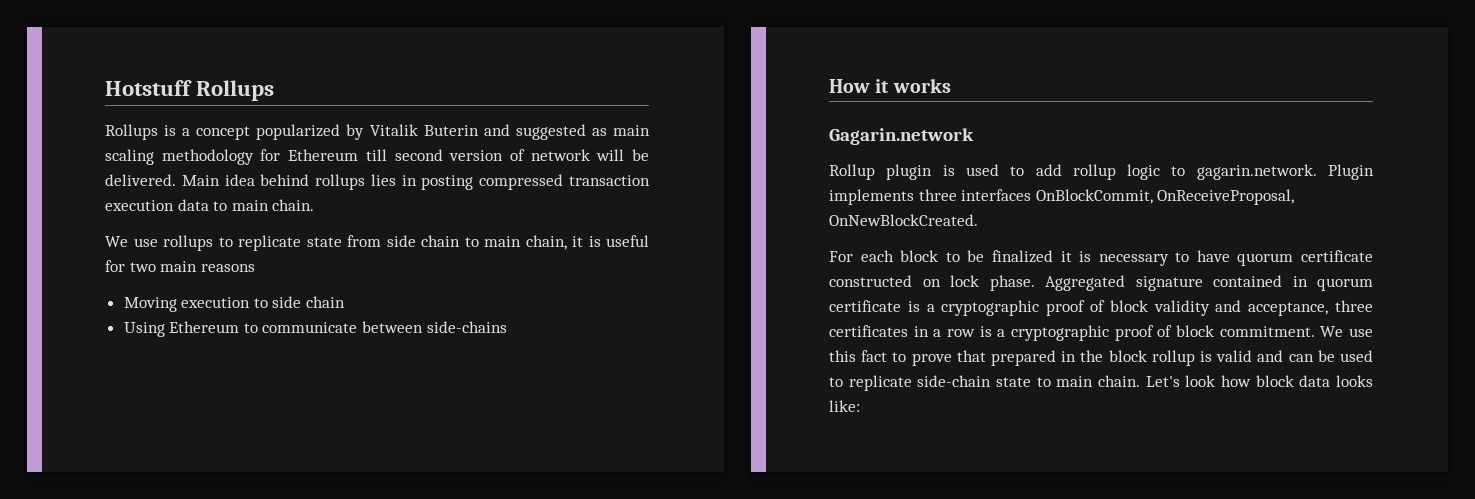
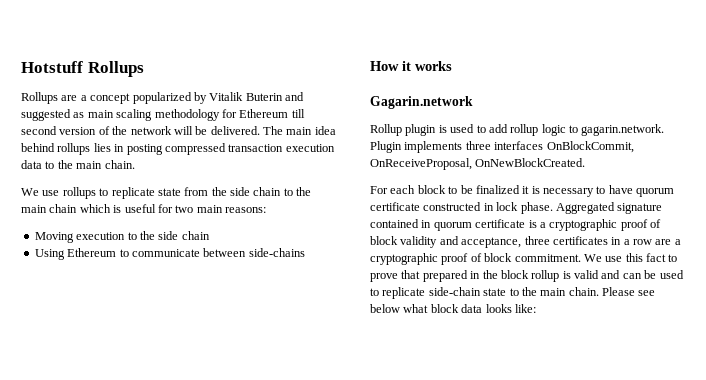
- Rollups is a concept popularized by Vitalik Buterin and suggested as main scaling methodology for Ethereum till second version of network will be delivered.
+ Rollups are a concept popularized by Vitalik Buterin and suggested as main scaling methodology for Ethereum till second version of the network will be delivered.
- Main idea behind rollups lies in posting compressed transaction execution data to main chain.
+ The main idea behind rollups lies in posting compressed transaction execution data to the main chain.
- We use rollups to replicate state from side chain to main chain, it is useful for two main reasons
+ We use rollups to replicate state from the side chain to the main chain which is useful for two main reasons:
- Moving execution to side chain
+ Moving execution to the side chain
- For each block to be finalized it is necessary to have quorum certificate constructed on lock phase.
+ For each block to be finalized it is necessary to have quorum certificate constructed in lock phase.
- Aggregated signature contained in quorum certificate is a cryptographic proof of block validity and acceptance, three certificates in a row is a cryptographic proof of block commitment.
+ Aggregated signature contained in quorum certificate is a cryptographic proof of block validity and acceptance, three certificates in a row are a cryptographic proof of block commitment.
- We use this fact to prove that prepared in the block rollup is valid and can be used to replicate side-chain state to main chain. Let's look how block data looks like:
+ We use this fact to prove that prepared in the block rollup is valid and can be used to replicate side-chain state to the main chain. Please see below what block data looks like:

